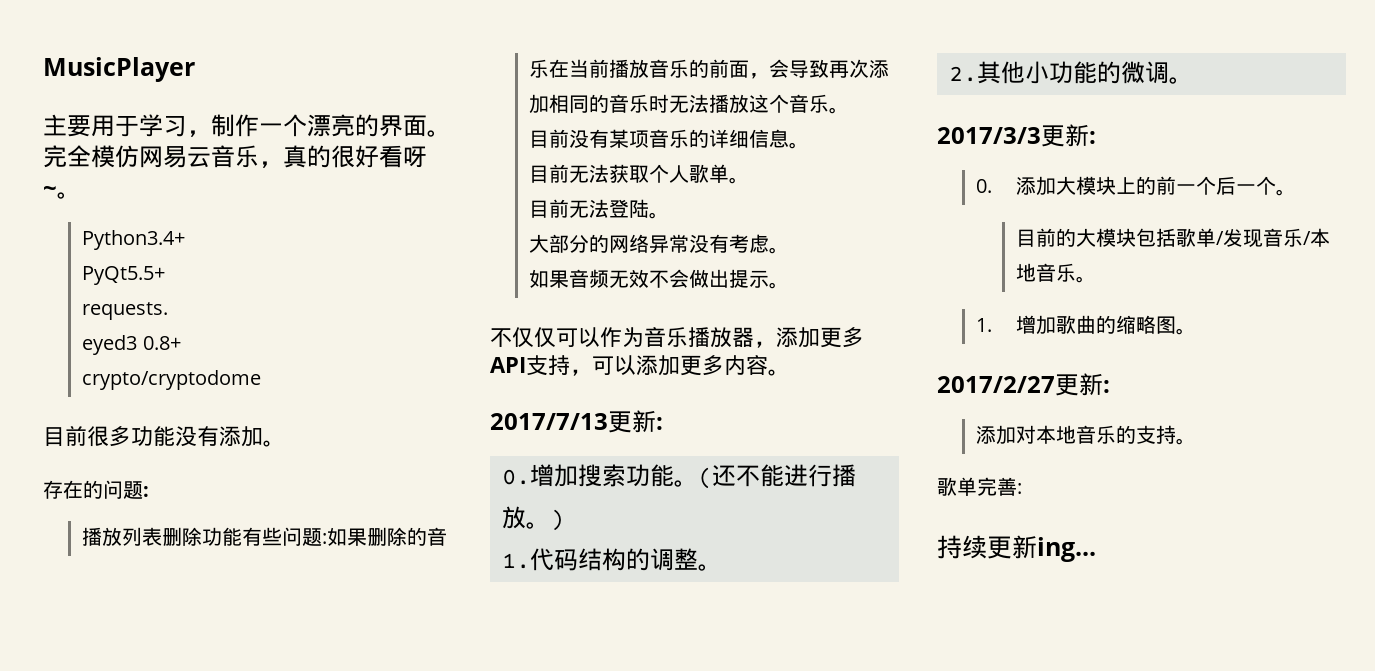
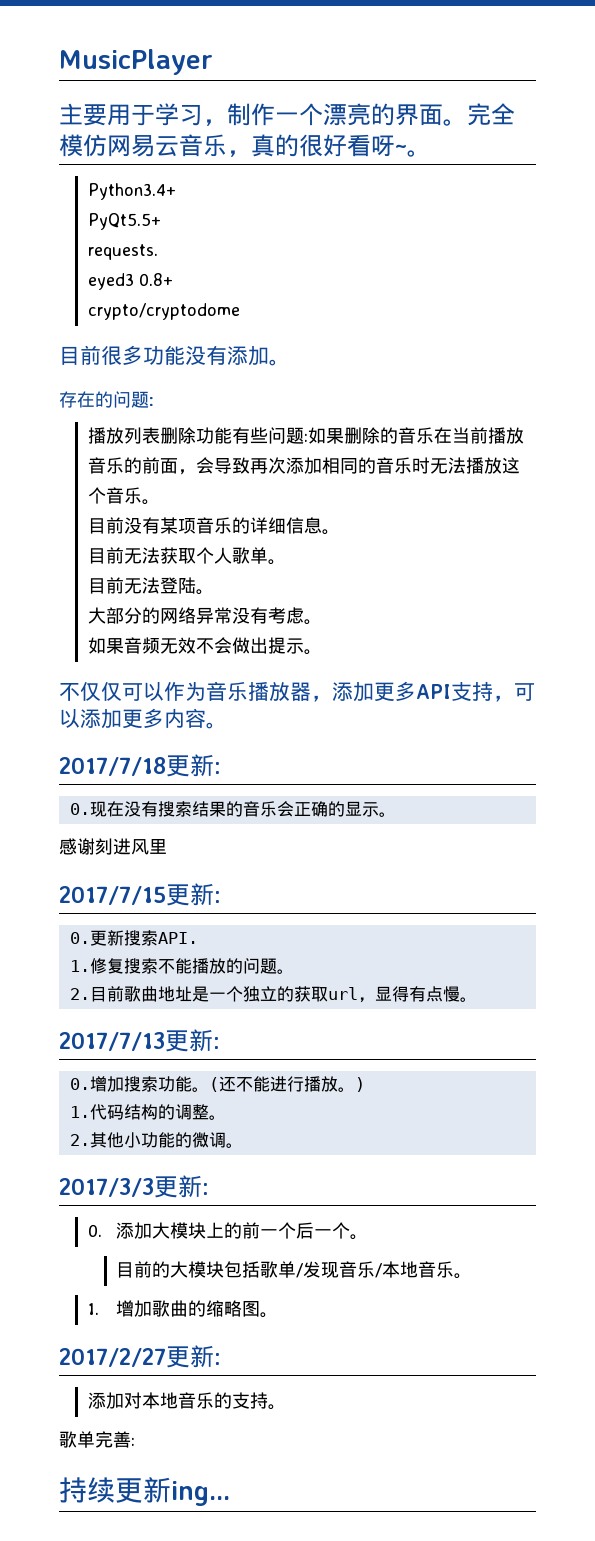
+ 2017/7/18更新:
+ 0.现在没有搜索结果的音乐会正确的显示。
+ 感谢刻进风里
+ 2017/7/15更新:
+ 0.更新搜索API.
+ 1.修复搜索不能播放的问题。
+ 2.目前歌曲地址是一个独立的获取url，显得有点慢。

